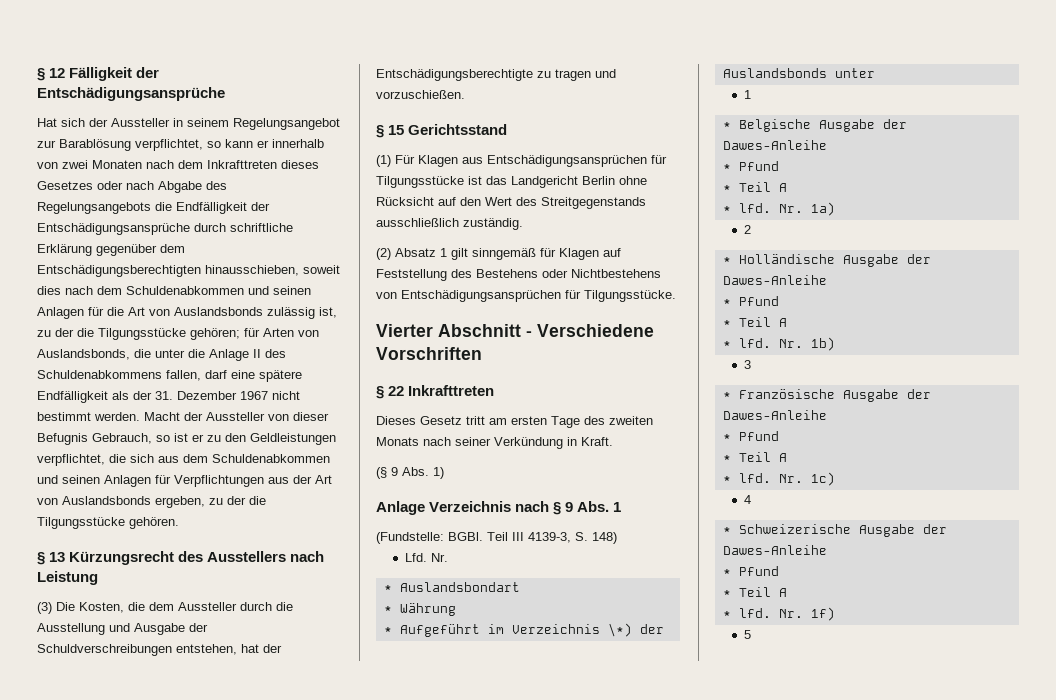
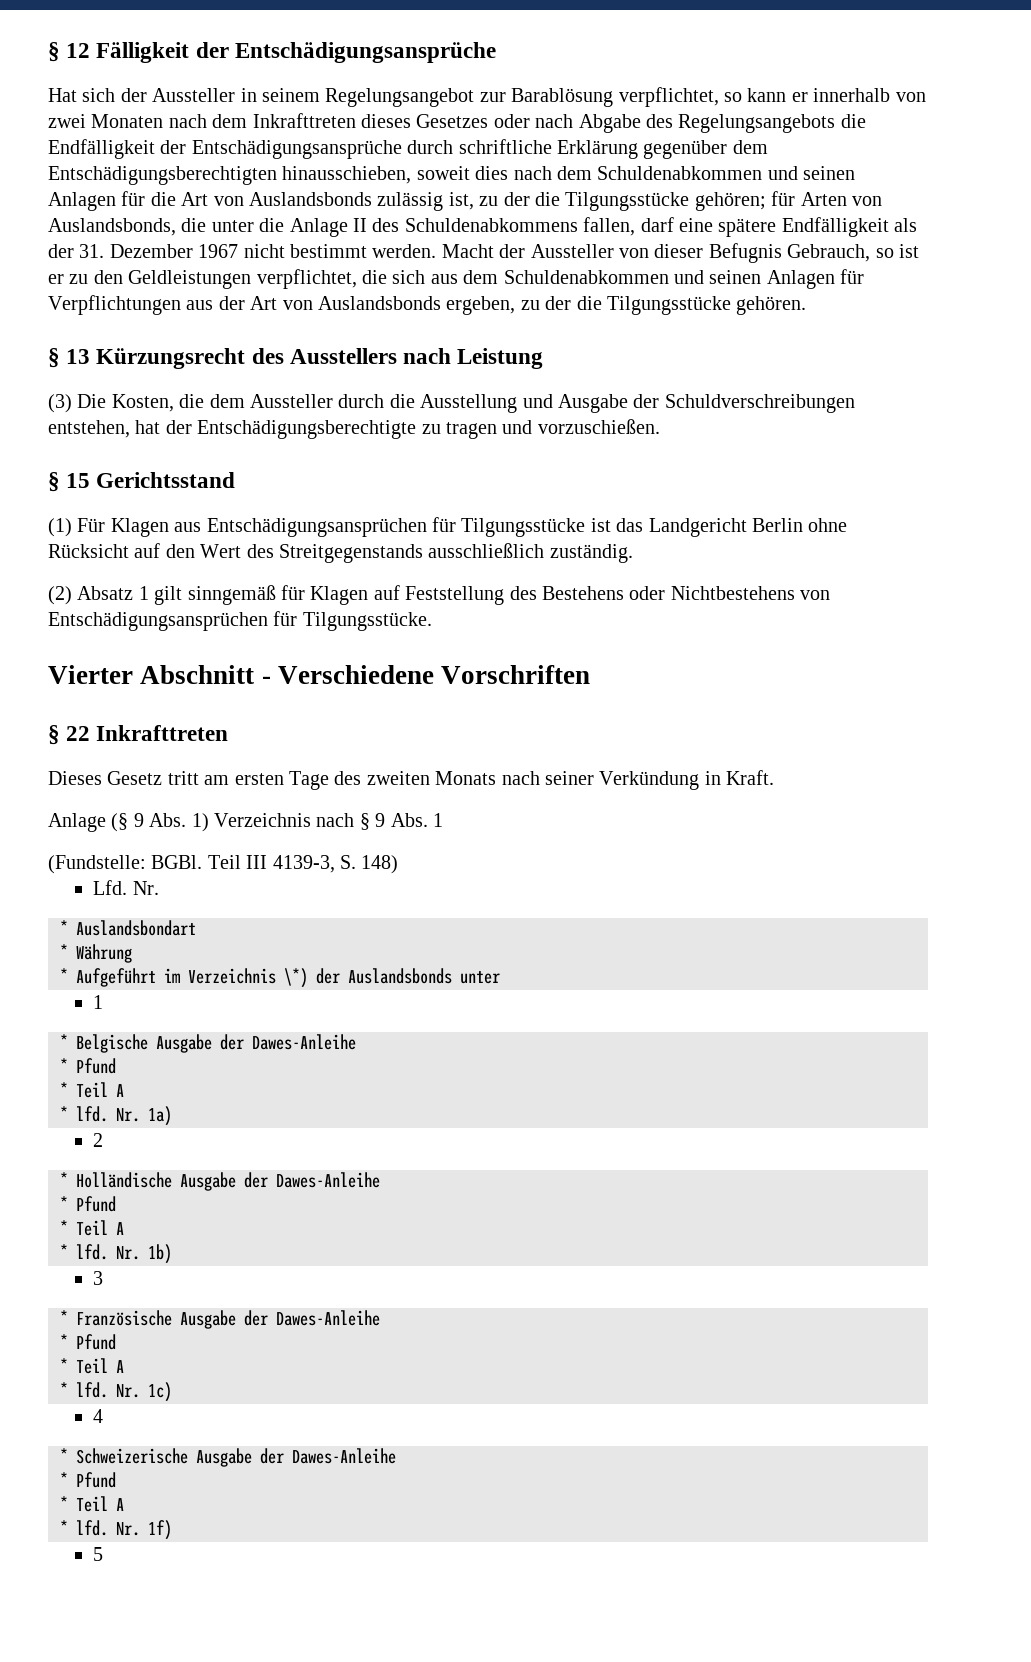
- (§ 9 Abs. 1)
- Anlage Verzeichnis nach § 9 Abs. 1
+ Anlage (§ 9 Abs. 1) Verzeichnis nach § 9 Abs. 1

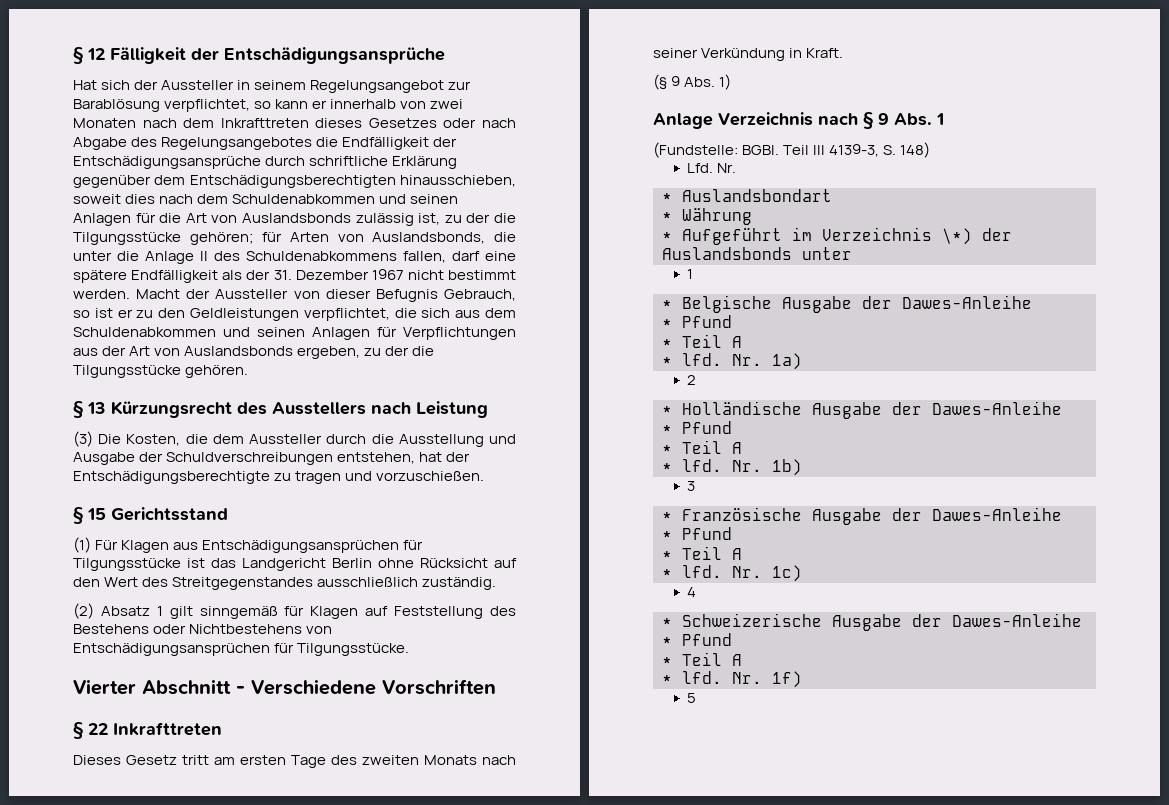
- Hat sich der Aussteller in seinem Regelungsangebot zur Barablösung verpflichtet, so kann er innerhalb von zwei Monaten nach dem Inkrafttreten dieses Gesetzes oder nach Abgabe des Regelungsangebots die Endfälligkeit der Entschädigungsansprüche durch schriftliche Erklärung gegenüber dem Entschädigungsberechtigten hinausschieben, soweit dies nach dem Schuldenabkommen und seinen Anlagen für die Art von Auslandsbonds zulässig ist, zu der die Tilgungsstücke gehören;
+ Hat sich der Aussteller in seinem Regelungsangebot zur Barablösung verpflichtet, so kann er innerhalb von zwei Monaten nach dem Inkrafttreten dieses Gesetzes oder nach Abgabe des Regelungsangebotes die Endfälligkeit der Entschädigungsansprüche durch schriftliche Erklärung gegenüber dem Entschädigungsberechtigten hinausschieben, soweit dies nach dem Schuldenabkommen und seinen Anlagen für die Art von Auslandsbonds zulässig ist, zu der die Tilgungsstücke gehören;
- (1) Für Klagen aus Entschädigungsansprüchen für Tilgungsstücke ist das Landgericht Berlin ohne Rücksicht auf den Wert des Streitgegenstands ausschließlich zuständig.
+ (1) Für Klagen aus Entschädigungsansprüchen für Tilgungsstücke ist das Landgericht Berlin ohne Rücksicht auf den Wert des Streitgegenstandes ausschließlich zuständig.
- Anlage (§ 9 Abs. 1) Verzeichnis nach § 9 Abs. 1
+ (§ 9 Abs. 1)
+ Anlage Verzeichnis nach § 9 Abs. 1

